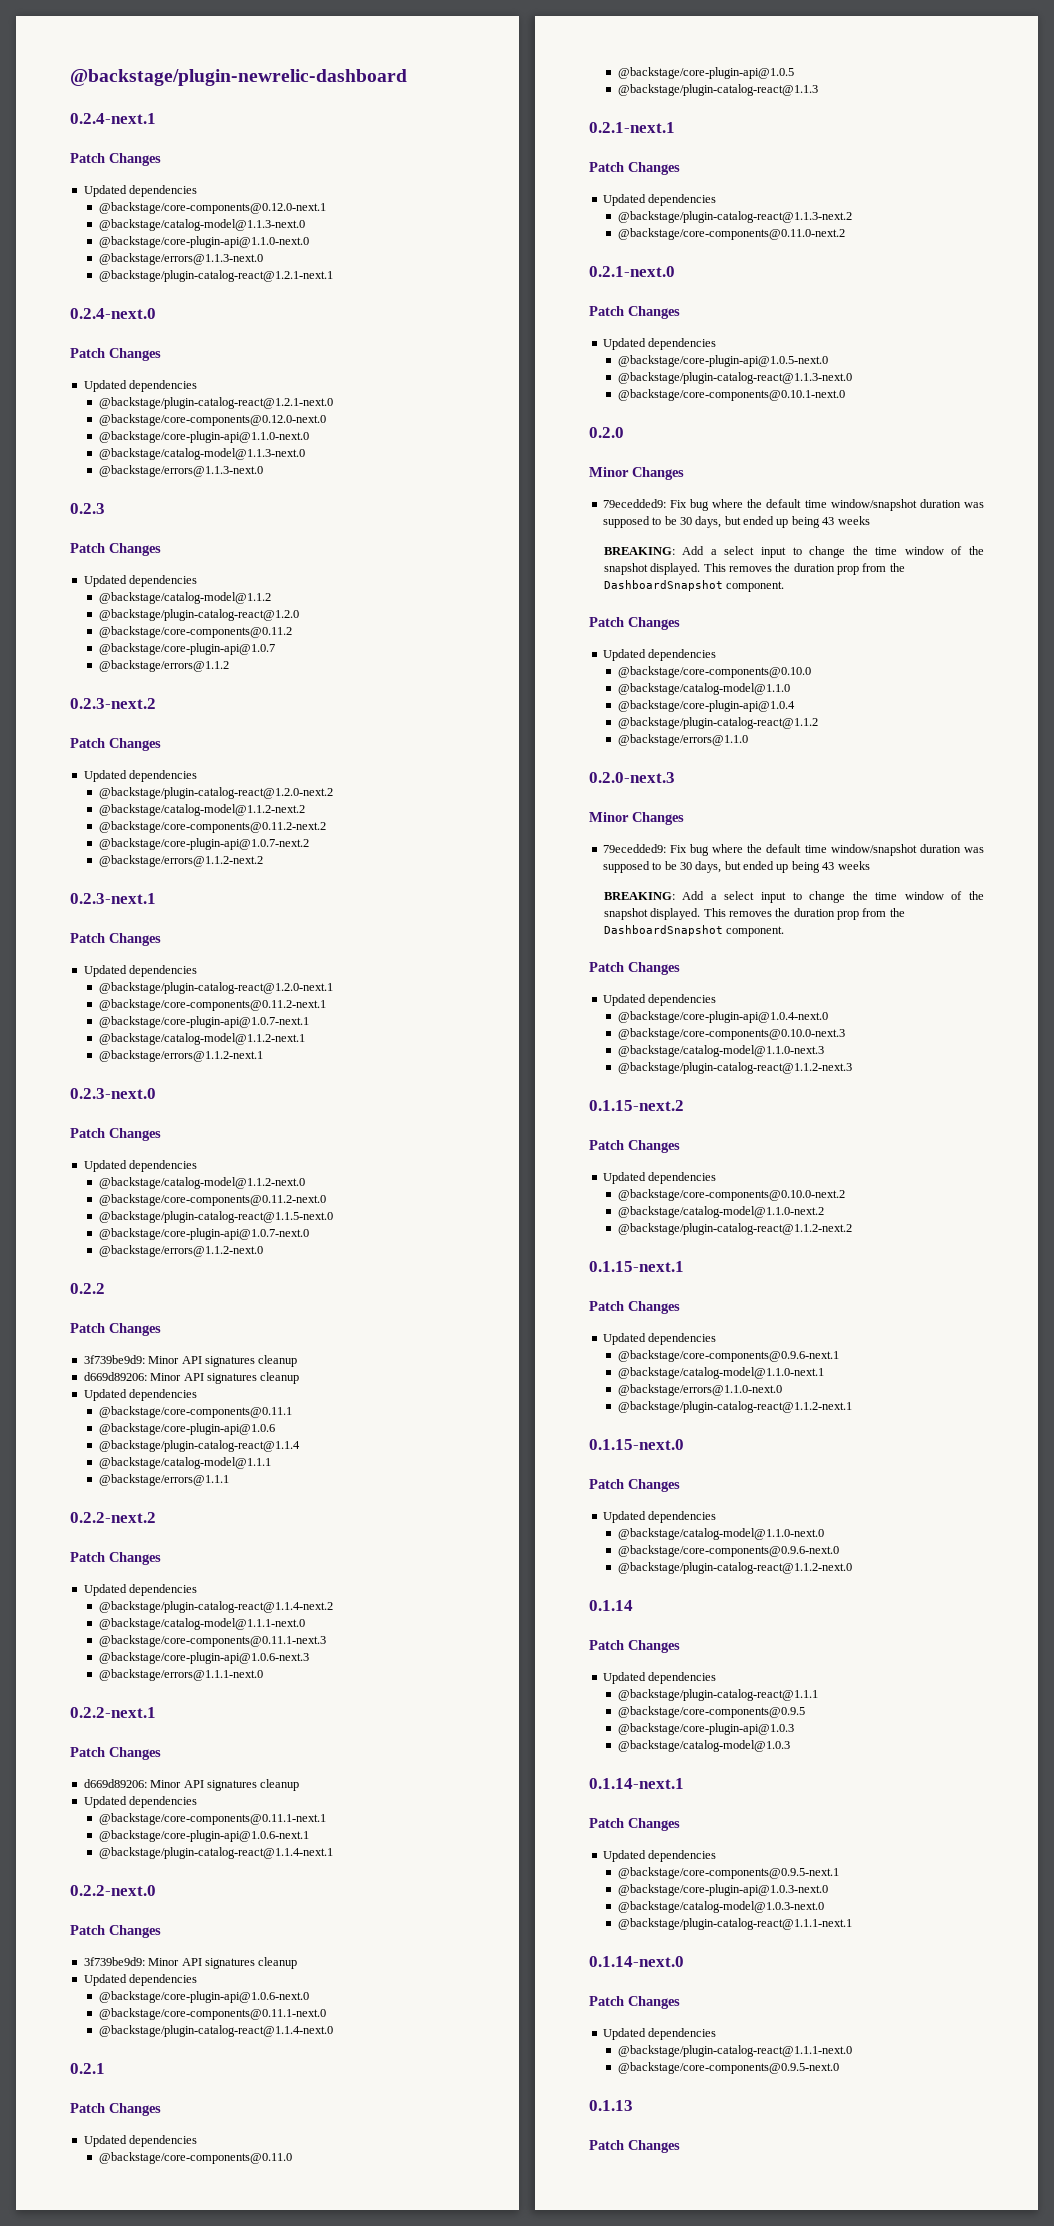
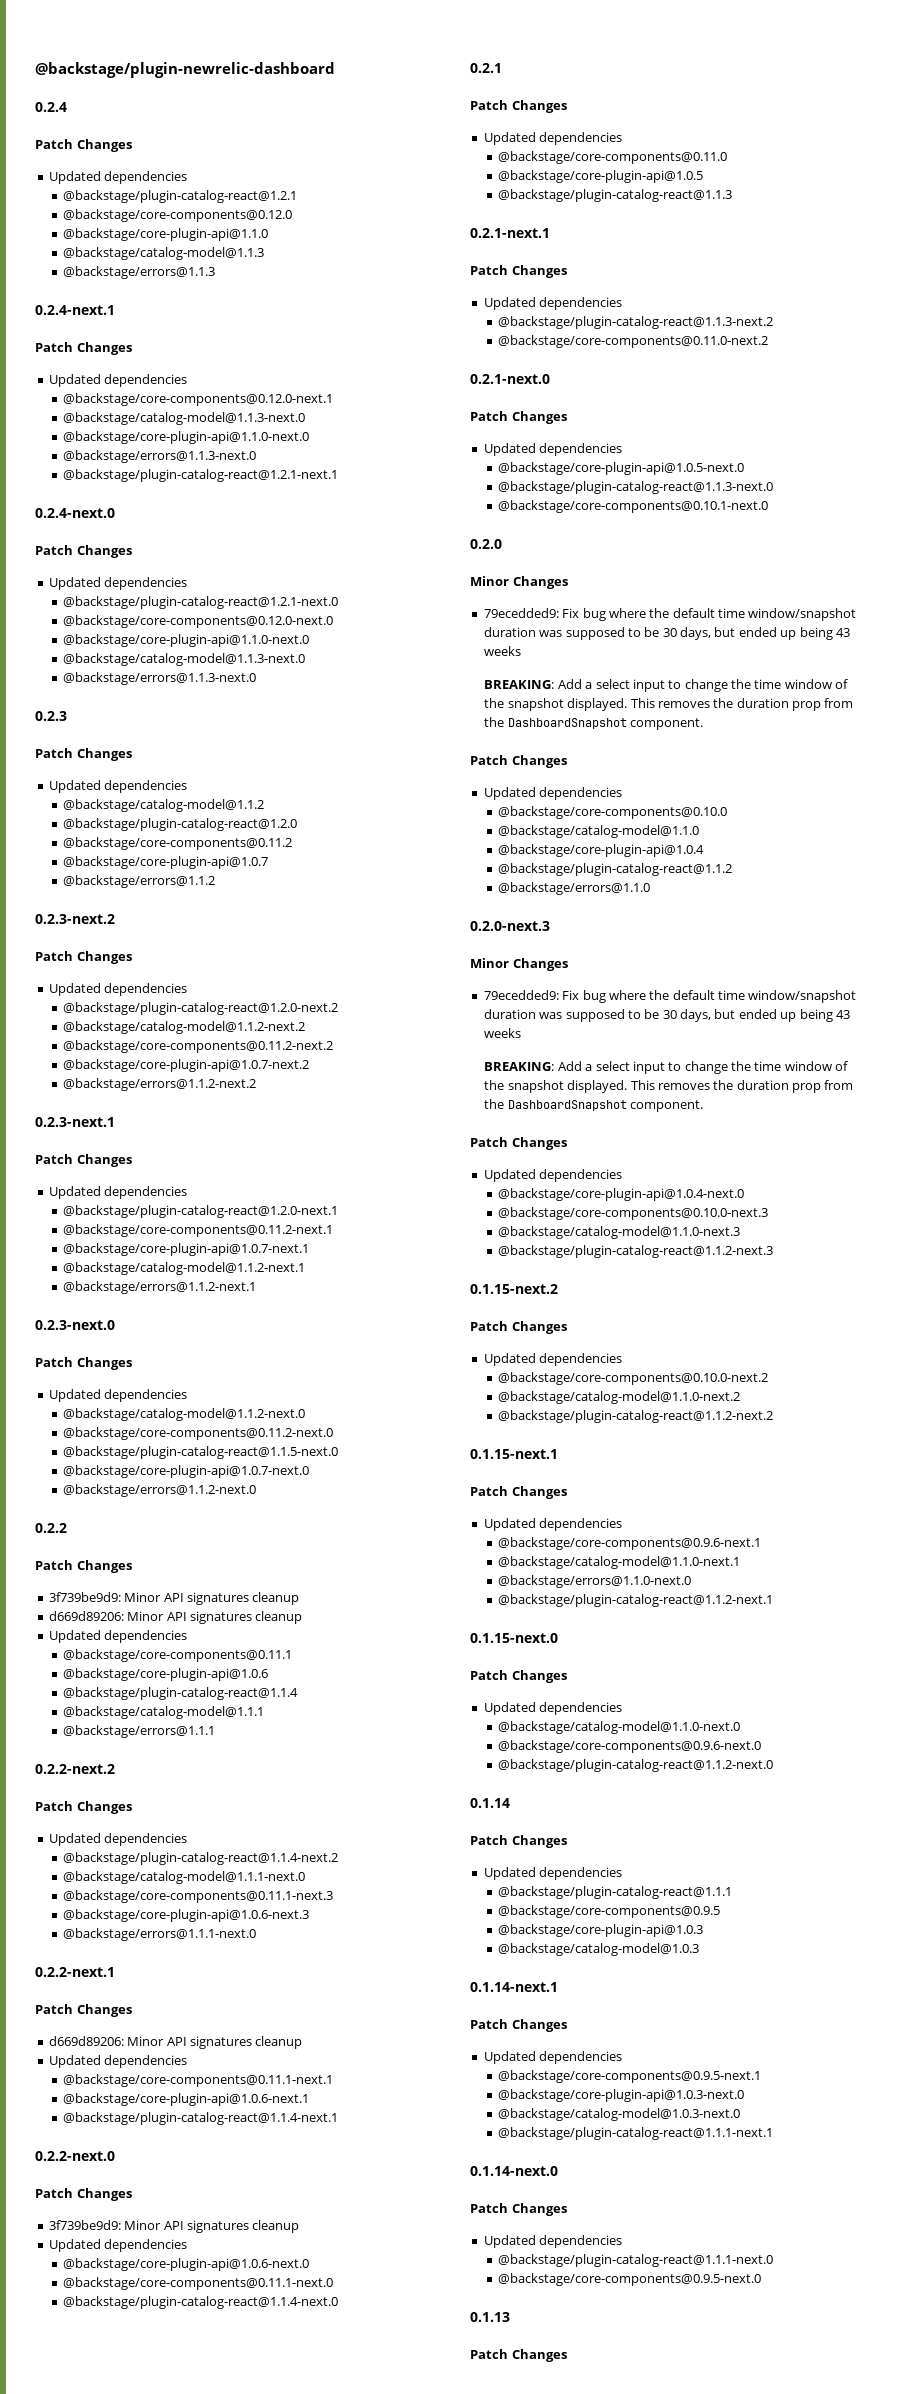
+ 0.2.4
+ Patch Changes
+ Updated dependencies
+ @backstage/plugin-catalog-react@1.2.1
+ @backstage/core-components@0.12.0
+ @backstage/core-plugin-api@1.1.0
+ @backstage/catalog-model@1.1.3
+ @backstage/errors@1.1.3

